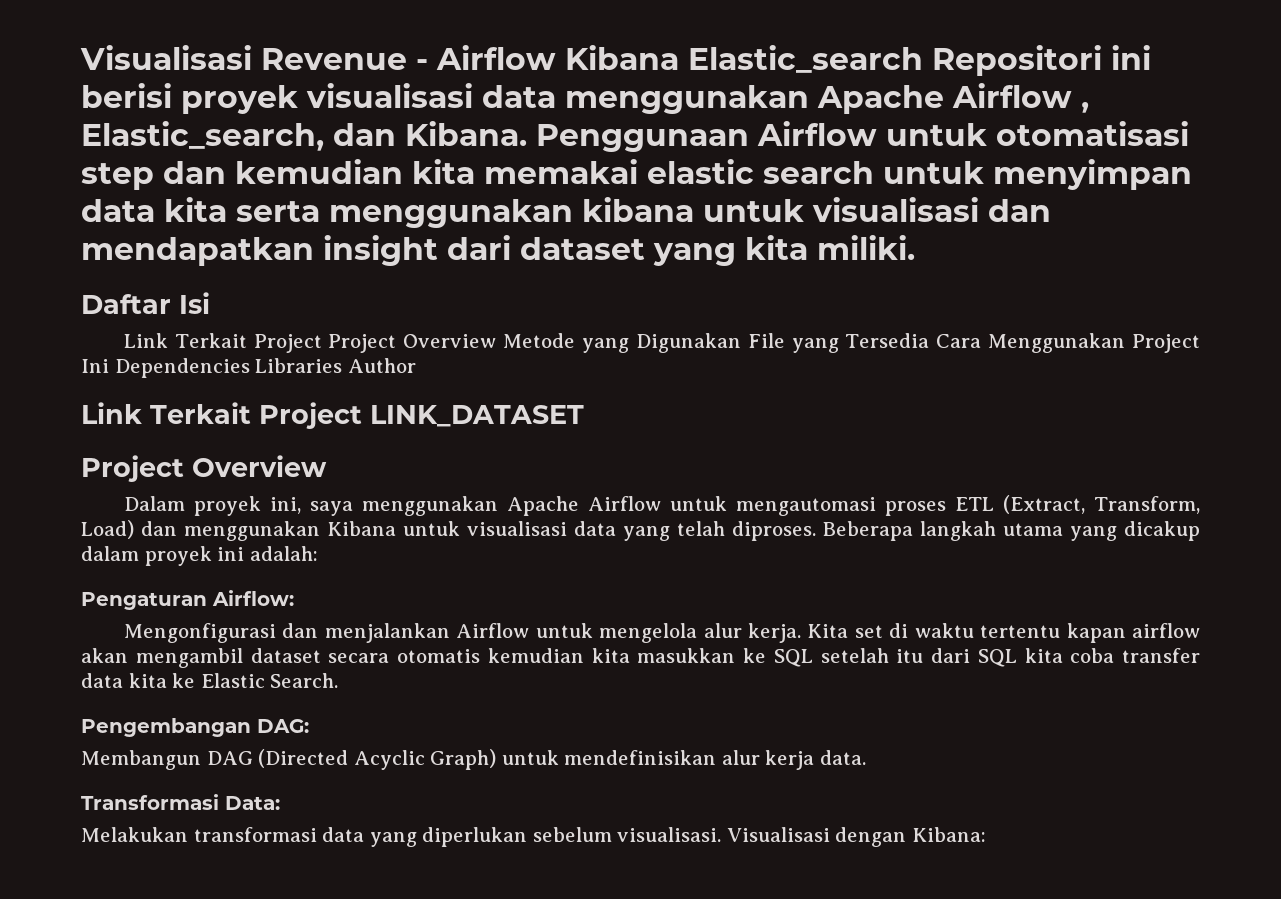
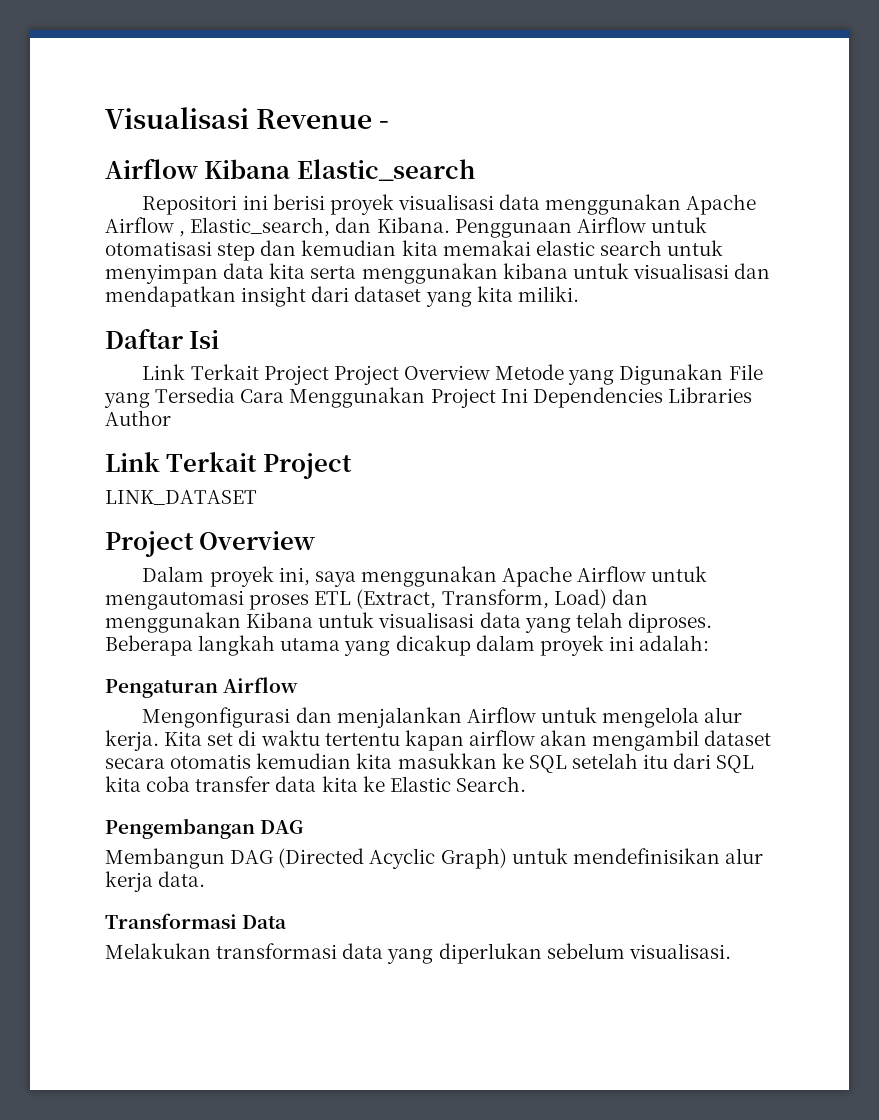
- Visualisasi Revenue - Airflow Kibana Elastic_search Repositori ini berisi proyek visualisasi data menggunakan Apache Airflow , Elastic_search, dan Kibana.
+ Visualisasi Revenue -
+ Airflow Kibana Elastic_search
+ Repositori ini berisi proyek visualisasi data menggunakan Apache Airflow , Elastic_search, dan Kibana.
  Link Terkait Project Project Overview Metode yang Digunakan File yang Tersedia Cara Menggunakan Project Ini Dependencies Libraries Author
- Link Terkait Project LINK_DATASET
+ Link Terkait Project
+ LINK_DATASET
- Pengaturan Airflow:
+ Pengaturan Airflow
- Pengembangan DAG:
+ Pengembangan DAG
- Transformasi Data:
+ Transformasi Data
- Visualisasi dengan Kibana:

